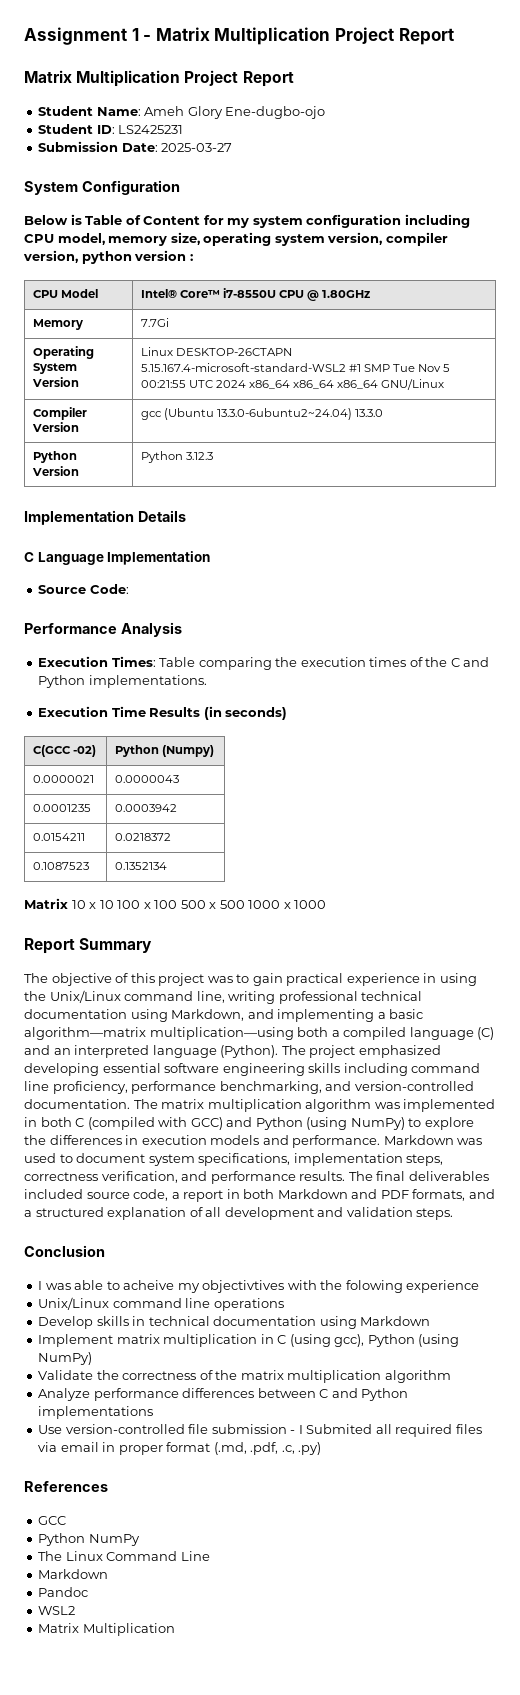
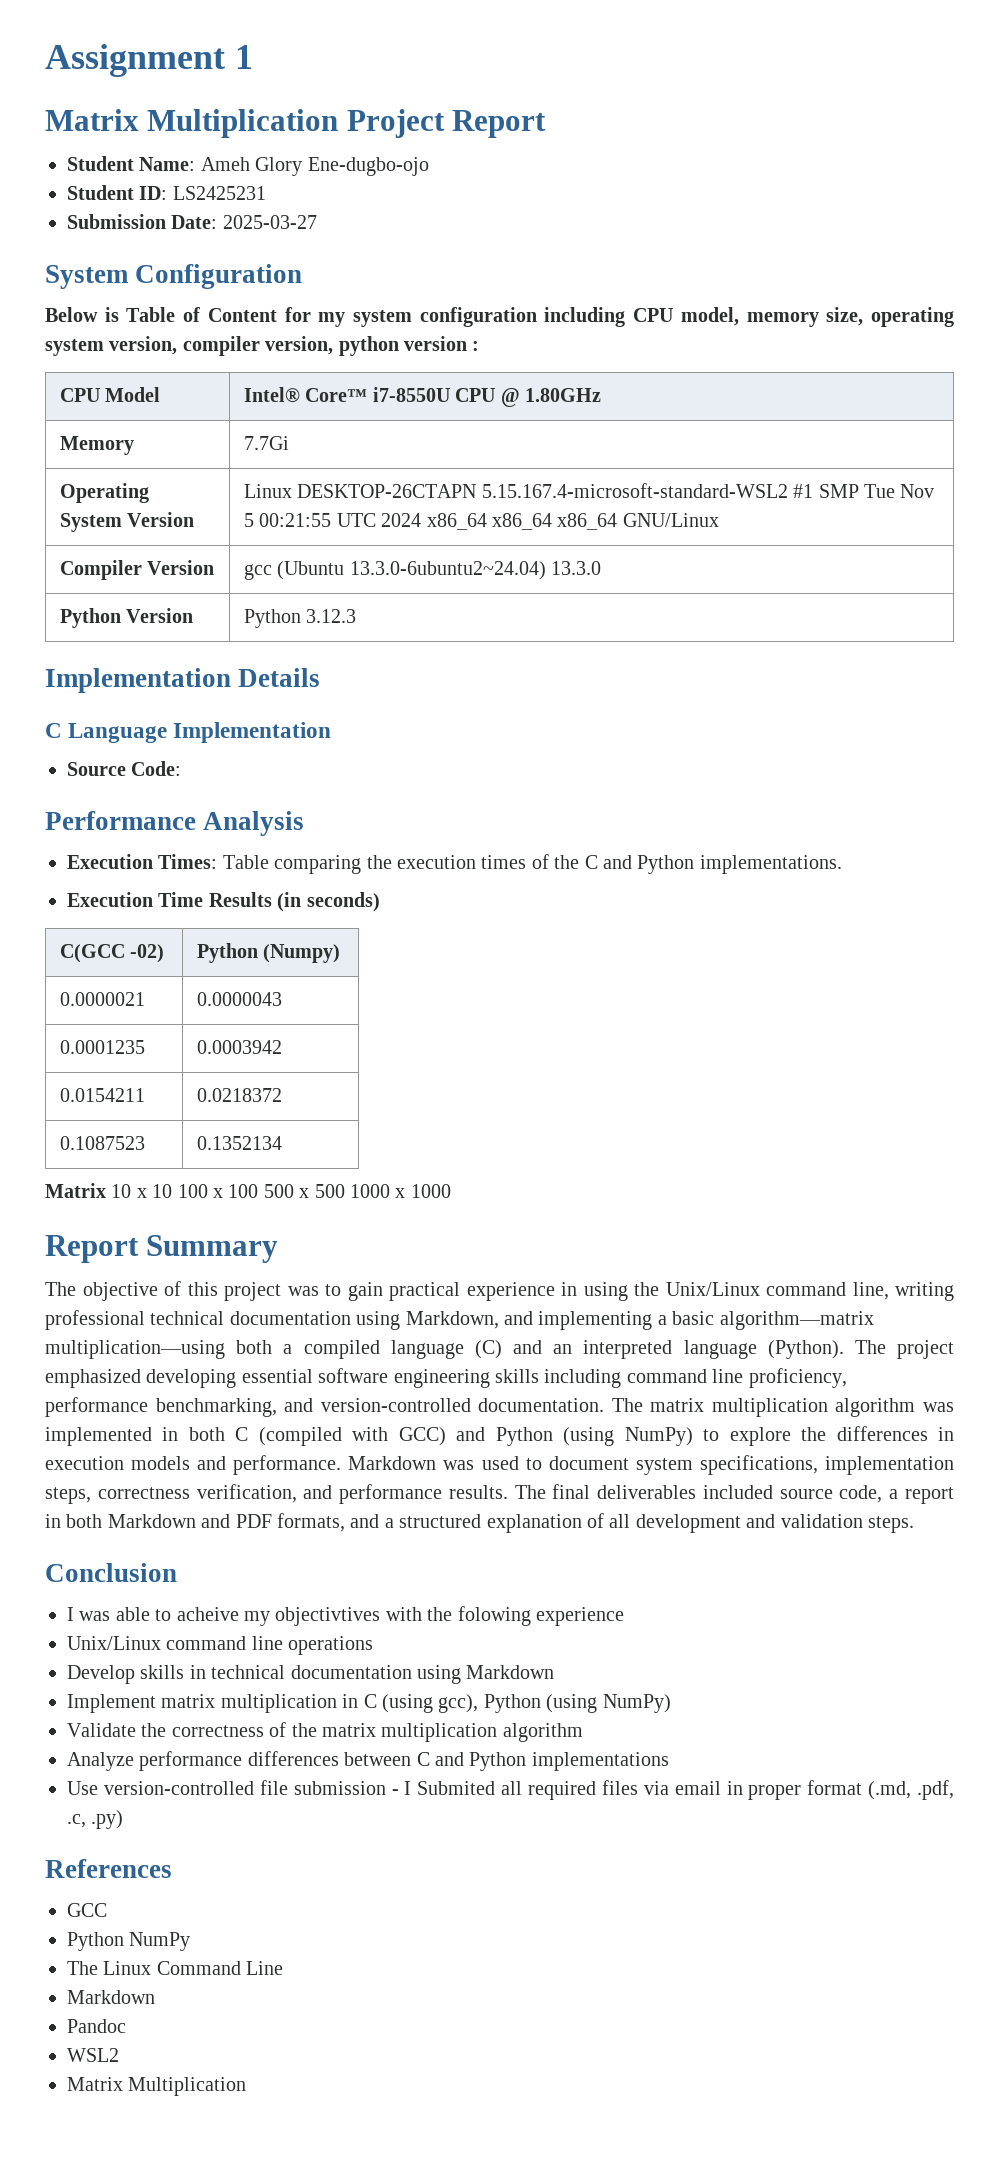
- Assignment 1 - Matrix Multiplication Project Report
+ Assignment 1

